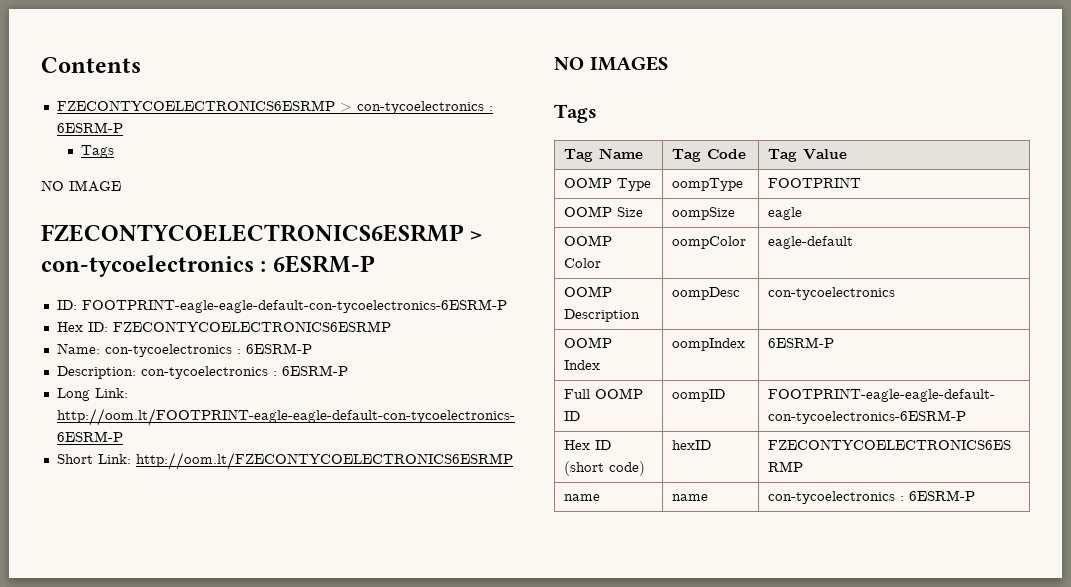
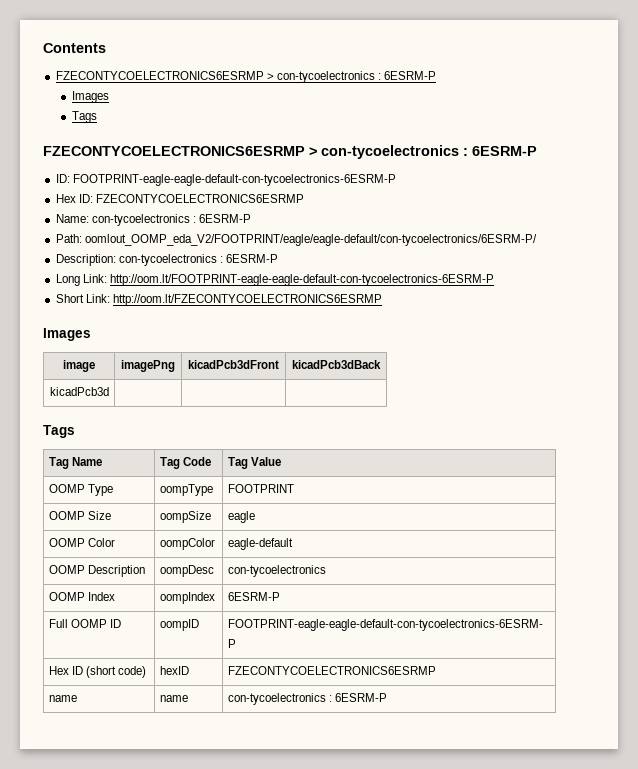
  Contents
  FZECONTYCOELECTRONICS6ESRMP > con-tycoelectronics : 6ESRM-P
+ Images
  Tags
- NO IMAGE
+ Path: oomlout_OOMP_eda_V2/FOOTPRINT/eagle/eagle-default/con-tycoelectronics/6ESRM-P/
  Short Link: http://oom.lt/FZECONTYCOELECTRONICS6ESRMP
- NO IMAGES
+ Images
+ image | imagePng | kicadPcb3dFront | kicadPcb3dBack
+ kicadPcb3d | | |

